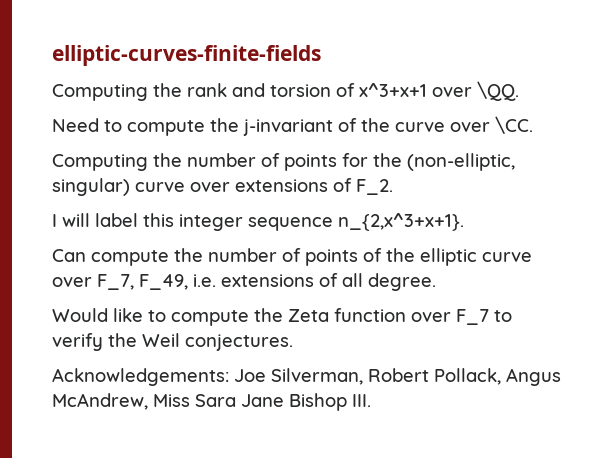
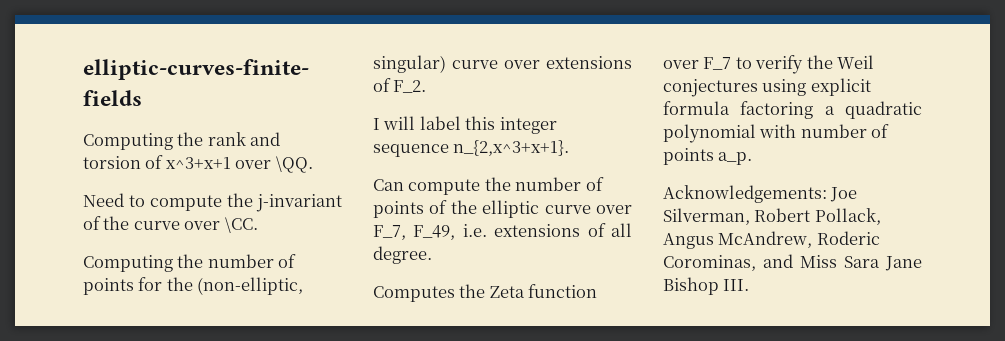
- Would like to compute the Zeta function over F_7 to verify the Weil conjectures.
+ Computes the Zeta function over F_7 to verify the Weil conjectures using explicit formula factoring a quadratic polynomial with number of points a_p.
- Acknowledgements: Joe Silverman, Robert Pollack, Angus McAndrew, Miss Sara Jane Bishop III.
+ Acknowledgements: Joe Silverman, Robert Pollack, Angus McAndrew, Roderic Corominas, and Miss Sara Jane Bishop III.

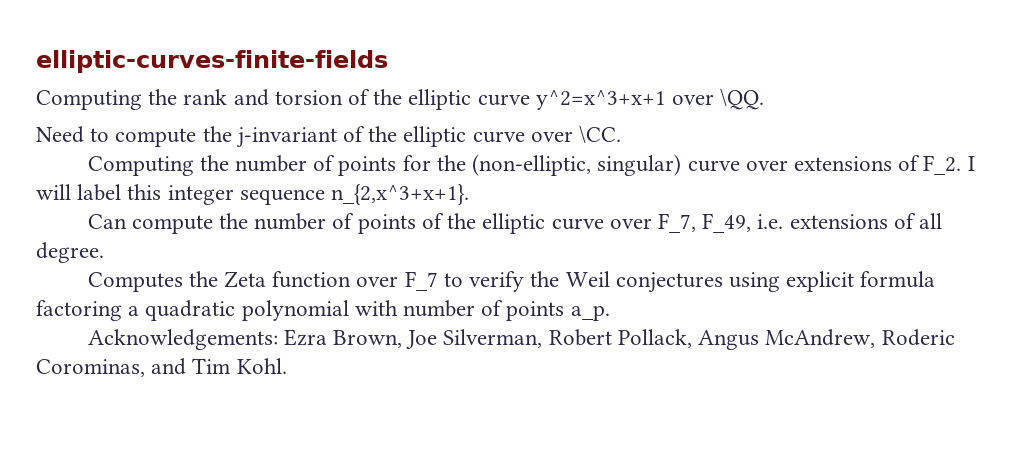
- Computing the rank and torsion of x^3+x+1 over \QQ.
+ Computing the rank and torsion of the elliptic curve y^2=x^3+x+1 over \QQ.
- Need to compute the j-invariant of the curve over \CC.
+ Need to compute the j-invariant of the elliptic curve over \CC.
- Computing the number of points for the (non-elliptic, singular) curve over extensions of F_2.
- I will label this integer sequence n_{2,x^3+x+1}.
+ Computing the number of points for the (non-elliptic, singular) curve over extensions of F_2. I will label this integer sequence n_{2,x^3+x+1}.
- Acknowledgements: Joe Silverman, Robert Pollack, Angus McAndrew, Roderic Corominas, and Miss Sara Jane Bishop III.
+ Acknowledgements: Ezra Brown, Joe Silverman, Robert Pollack, Angus McAndrew, Roderic Corominas, and Tim Kohl.

